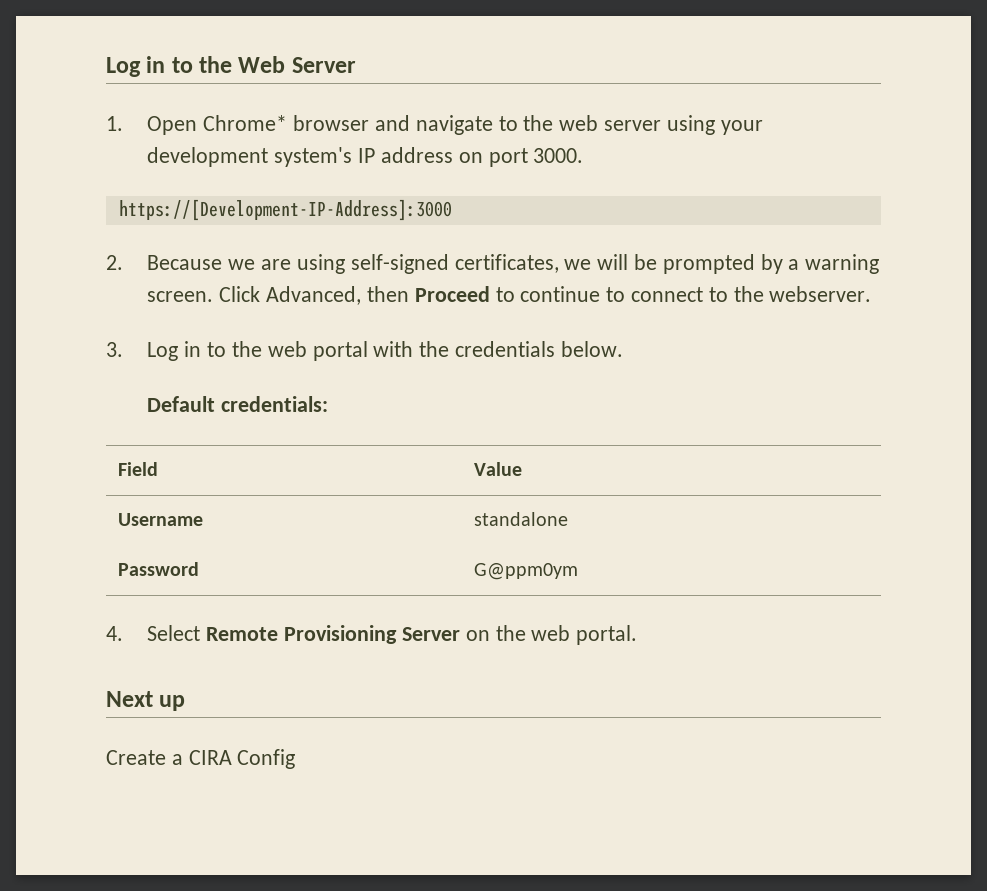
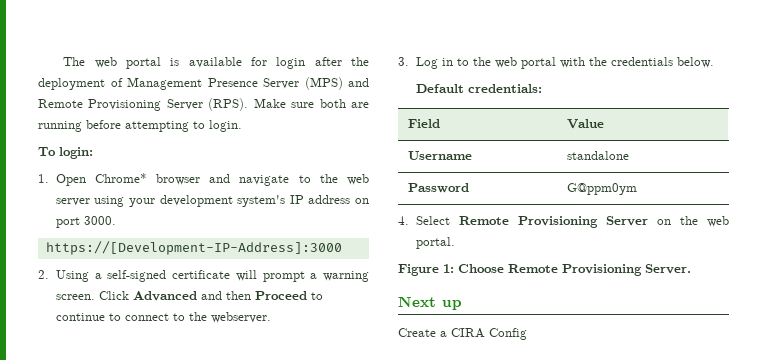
- Log in to the Web Server
+ The web portal is available for login after the deployment of Management Presence Server (MPS) and Remote Provisioning Server (RPS). Make sure both are running before attempting to login.
+ To login:
- 2. Because we are using self-signed certificates, we will be prompted by a warning screen.
+ 2. Using a self-signed certificate will prompt a warning screen.
- Click Advanced, then Proceed to continue to connect to the webserver.
+ Click Advanced and then Proceed to continue to connect to the webserver.
+ Figure 1: Choose Remote Provisioning Server.

